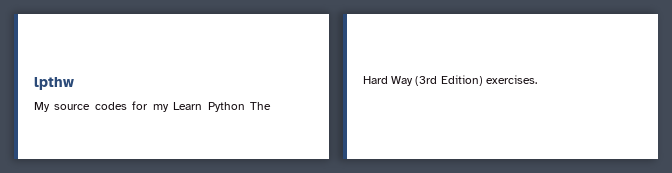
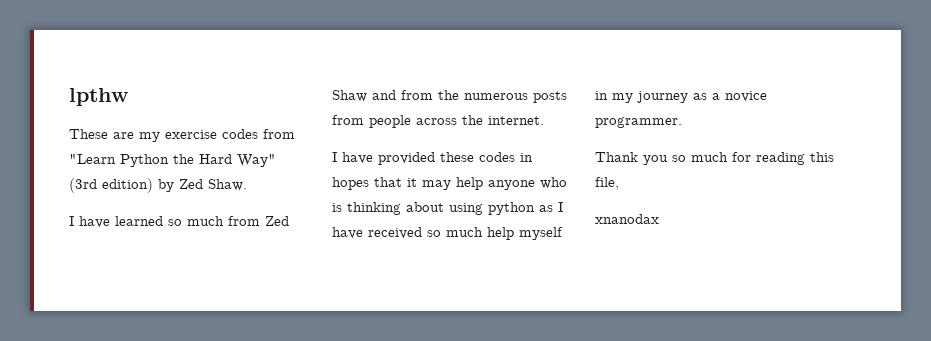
- My source codes for my Learn Python The Hard Way (3rd Edition) exercises.
+ These are my exercise codes from "Learn Python the Hard Way" (3rd edition) by Zed Shaw.
+ I have learned so much from Zed Shaw and from the numerous posts from people across the internet.
+ I have provided these codes in hopes that it may help anyone who is thinking about using python as I have received so much help myself in my journey as a novice programmer.
+ Thank you so much for reading this file,
+ xnanodax

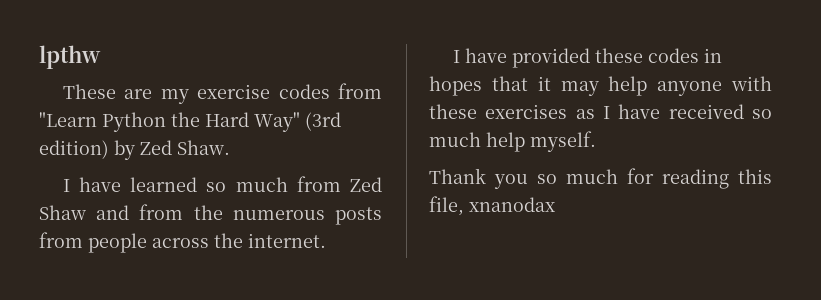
- I have provided these codes in hopes that it may help anyone who is thinking about using python as I have received so much help myself in my journey as a novice programmer.
+ I have provided these codes in hopes that it may help anyone with these exercises as I have received so much help myself.
- Thank you so much for reading this file,
- xnanodax
+ Thank you so much for reading this file, xnanodax

